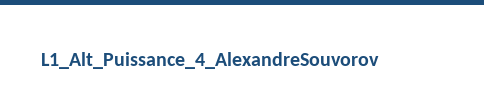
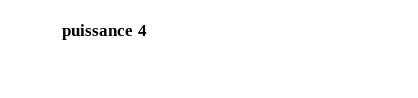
- L1_Alt_Puissance_4_AlexandreSouvorov
+ puissance 4

